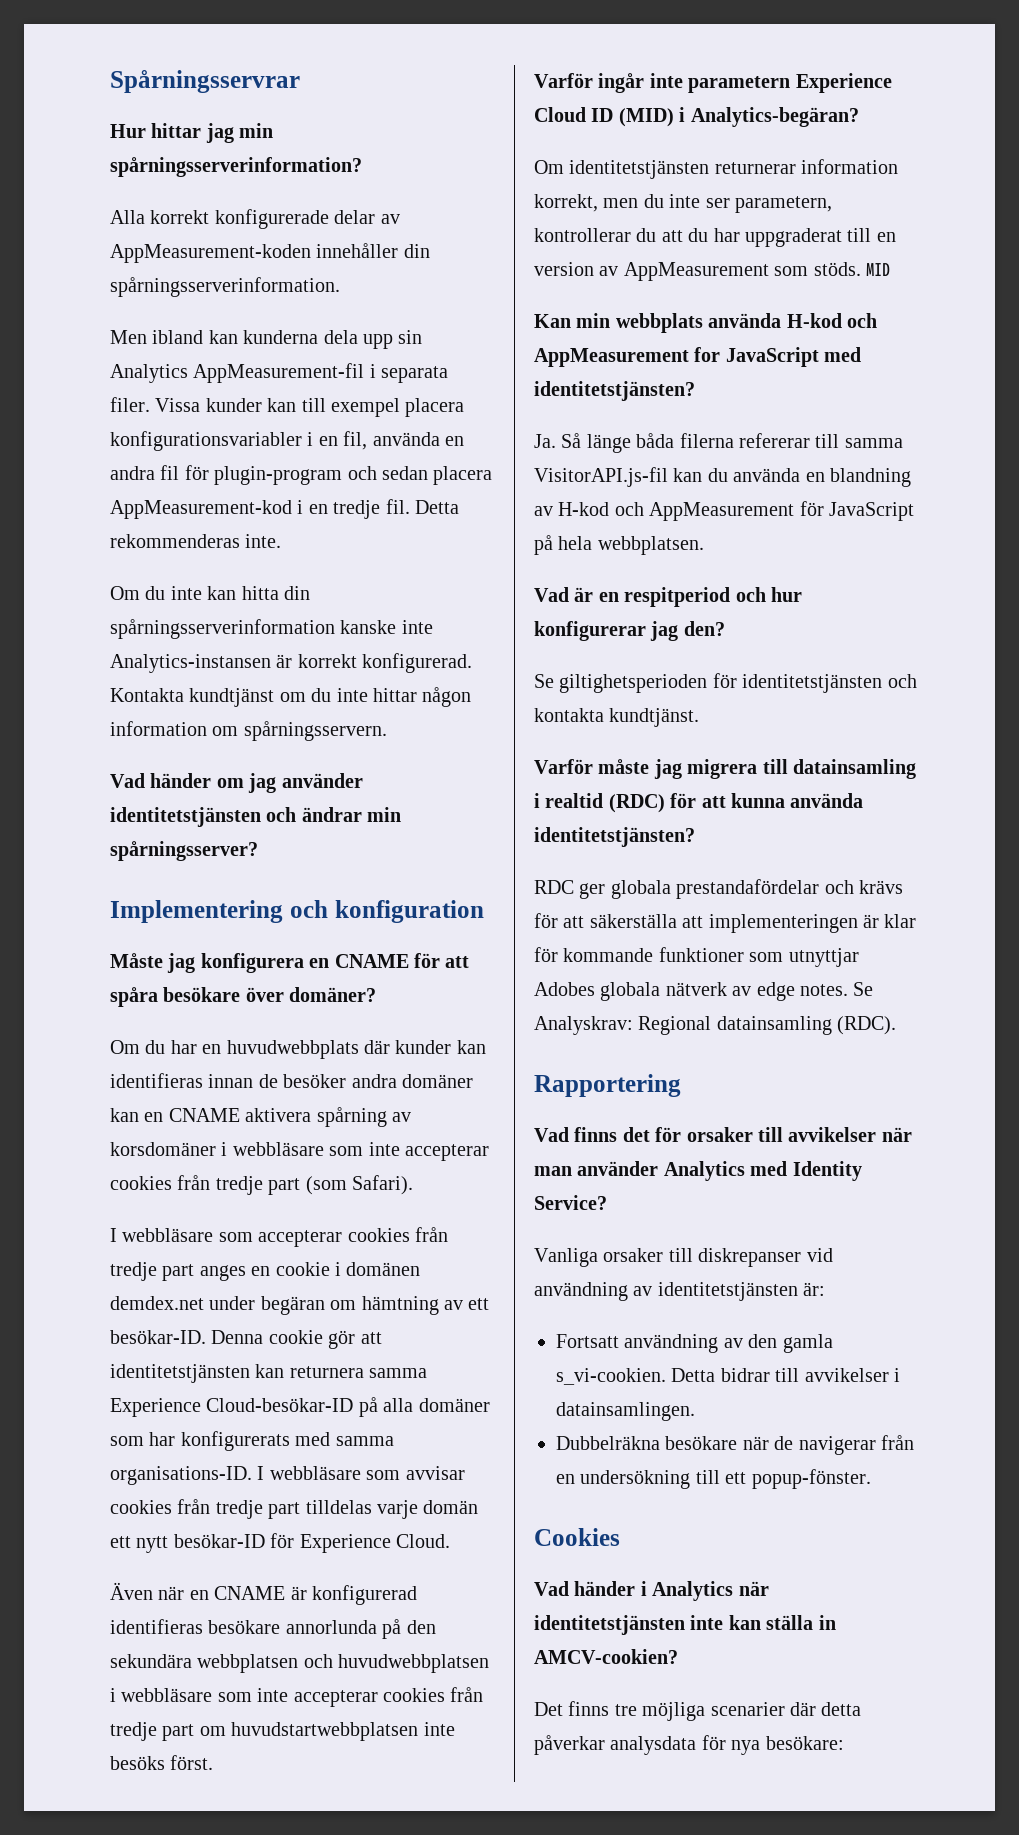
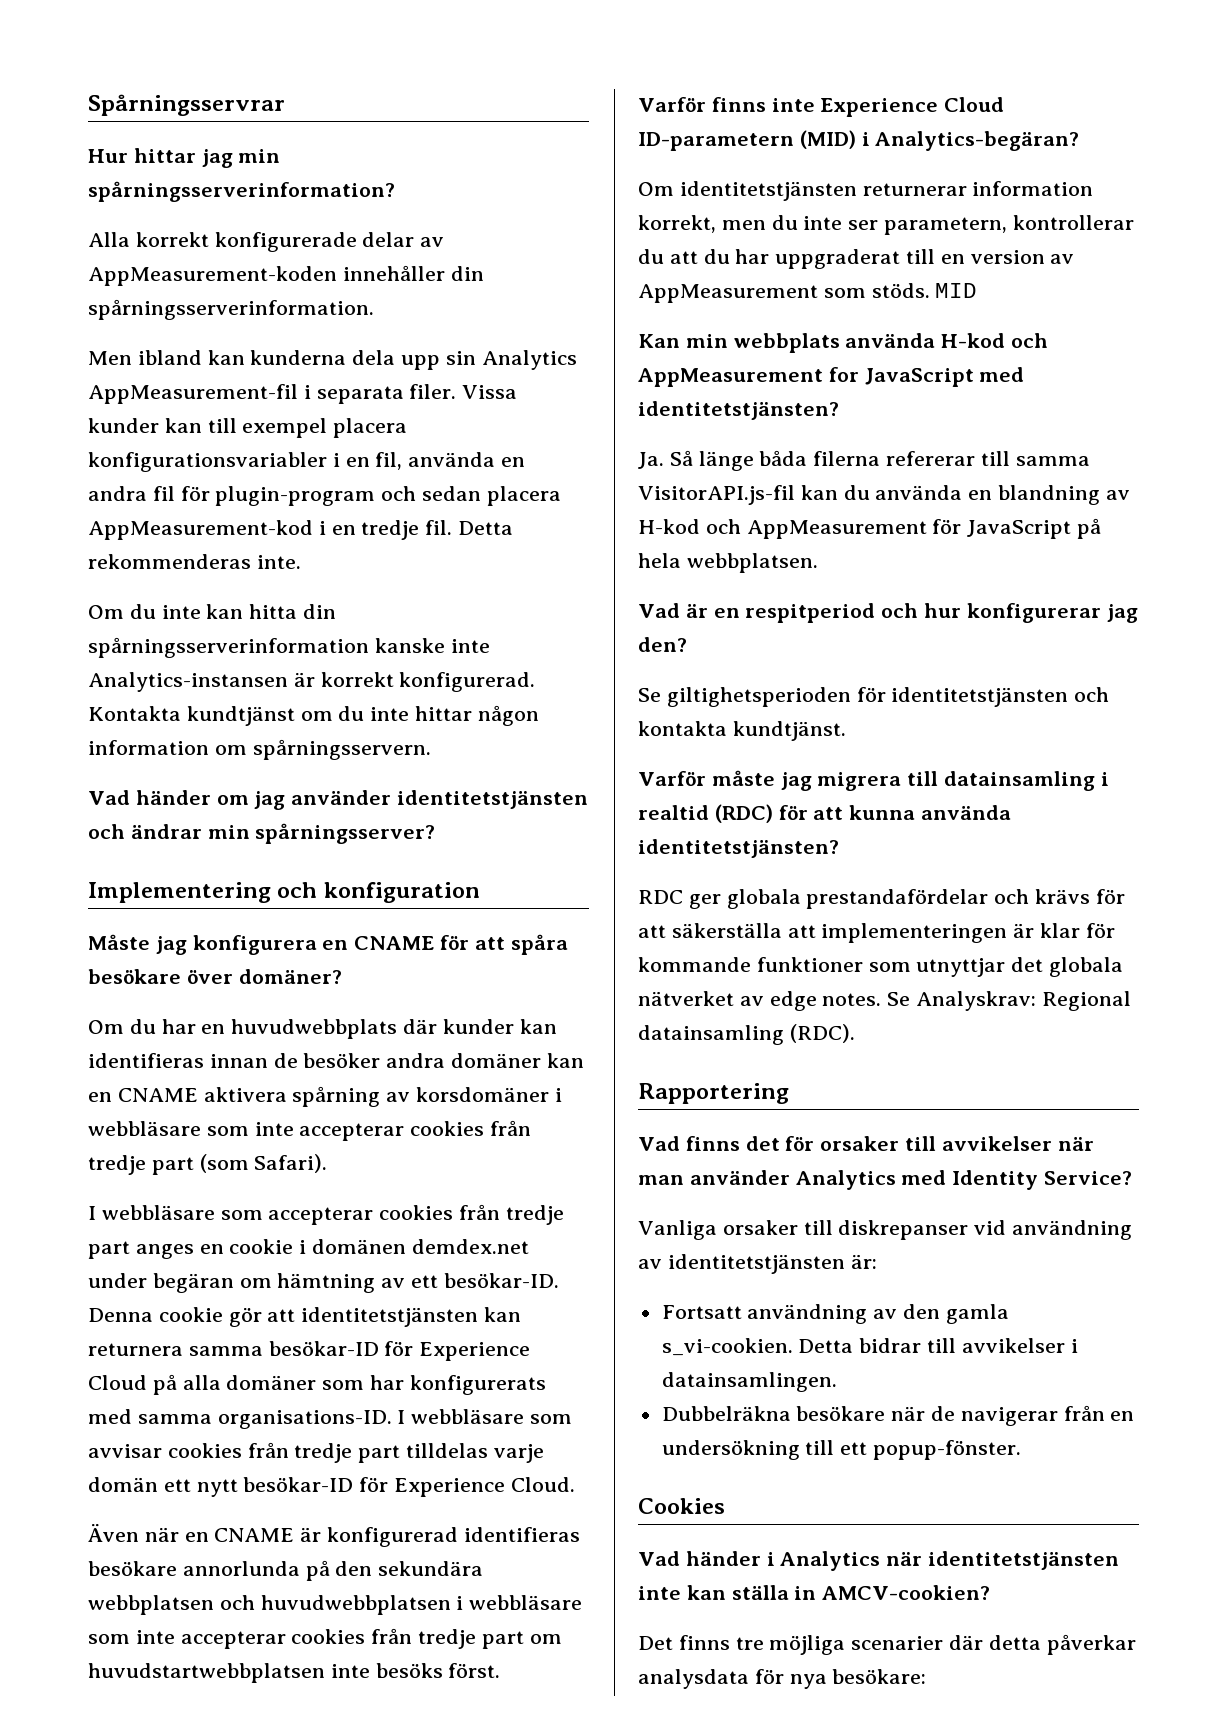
- Denna cookie gör att identitetstjänsten kan returnera samma Experience Cloud-besökar-ID på alla domäner som har konfigurerats med samma organisations-ID.
+ Denna cookie gör att identitetstjänsten kan returnera samma besökar-ID för Experience Cloud på alla domäner som har konfigurerats med samma organisations-ID.
- Varför ingår inte parametern Experience Cloud ID (MID) i Analytics-begäran?
+ Varför finns inte Experience Cloud ID-parametern (MID) i Analytics-begäran?
- RDC ger globala prestandafördelar och krävs för att säkerställa att implementeringen är klar för kommande funktioner som utnyttjar Adobes globala nätverk av edge notes.
+ RDC ger globala prestandafördelar och krävs för att säkerställa att implementeringen är klar för kommande funktioner som utnyttjar det globala nätverket av edge notes.

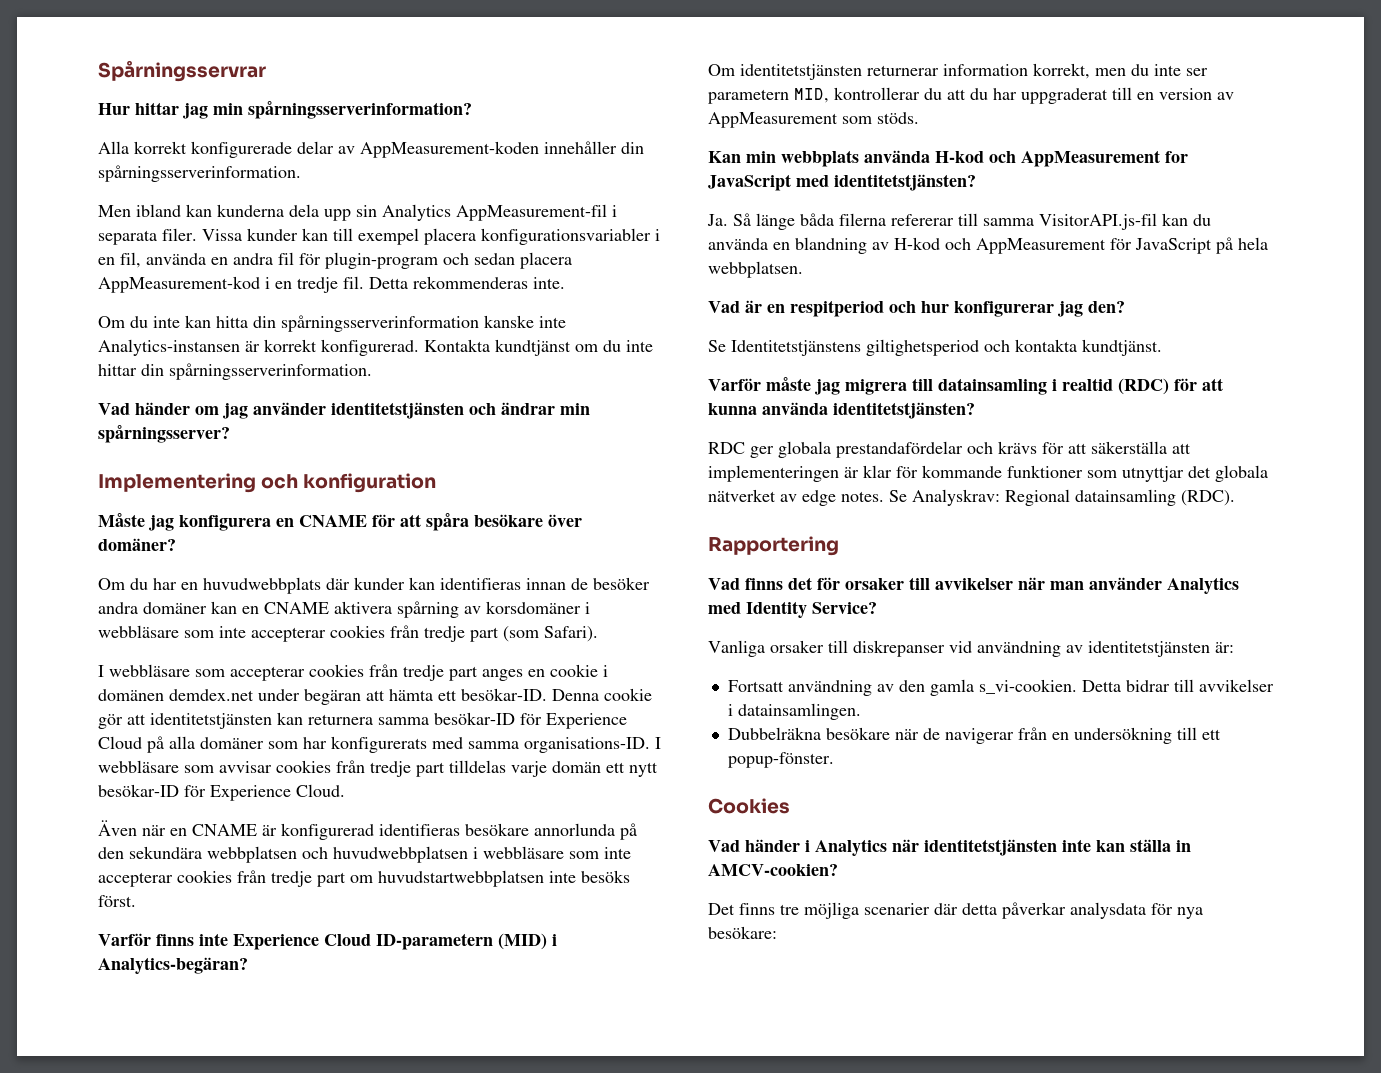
- Kontakta kundtjänst om du inte hittar någon information om spårningsservern.
+ Kontakta kundtjänst om du inte hittar din spårningsserverinformation.
- I webbläsare som accepterar cookies från tredje part anges en cookie i domänen demdex.net under begäran om hämtning av ett besökar-ID.
+ I webbläsare som accepterar cookies från tredje part anges en cookie i domänen demdex.net under begäran att hämta ett besökar-ID.
- Om identitetstjänsten returnerar information korrekt, men du inte ser parametern, kontrollerar du att du har uppgraderat till en version av AppMeasurement som stöds. MID
+ Om identitetstjänsten returnerar information korrekt, men du inte ser parametern MID, kontrollerar du att du har uppgraderat till en version av AppMeasurement som stöds.
- Se giltighetsperioden för identitetstjänsten och kontakta kundtjänst.
+ Se Identitetstjänstens giltighetsperiod och kontakta kundtjänst.

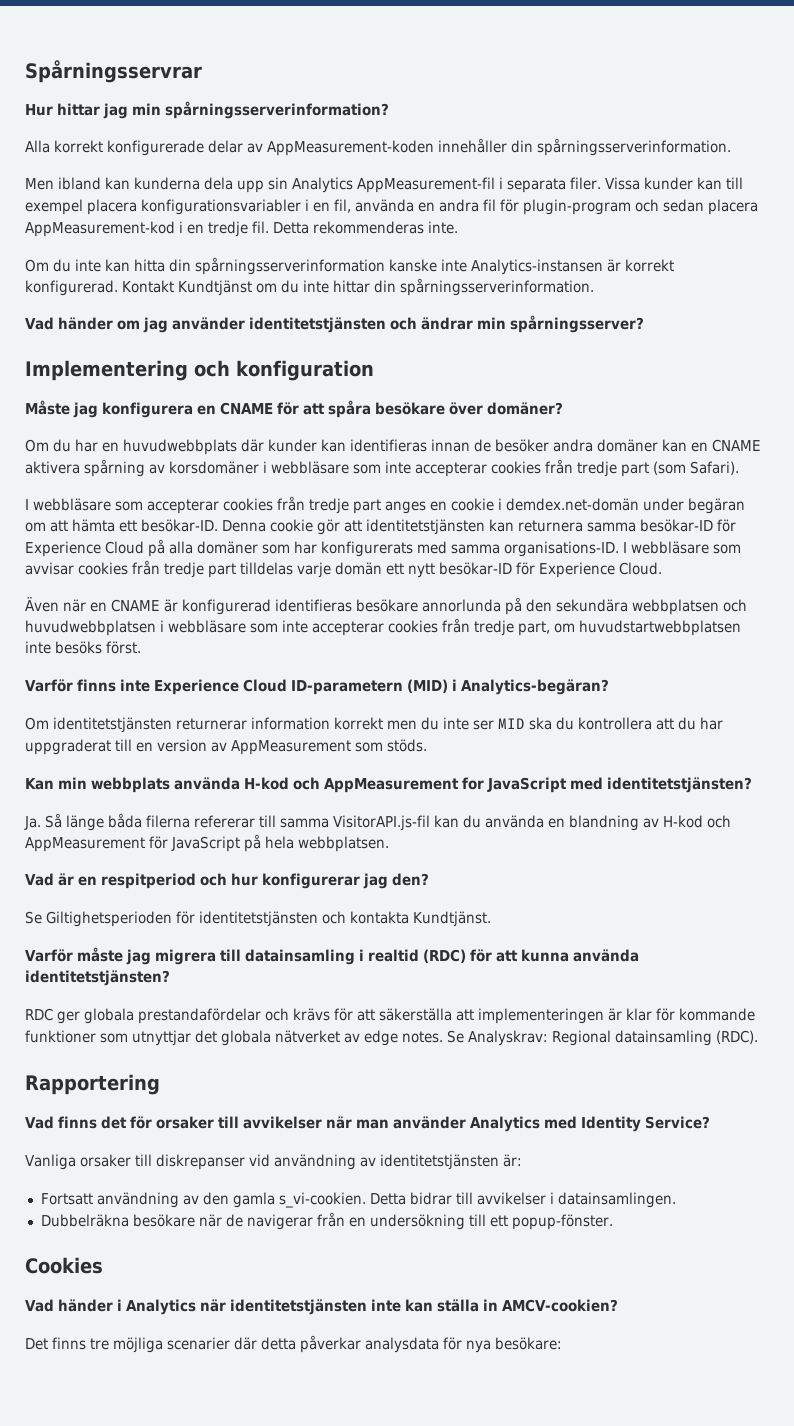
- Kontakta kundtjänst om du inte hittar din spårningsserverinformation.
+ Kontakt Kundtjänst om du inte hittar din spårningsserverinformation.
- I webbläsare som accepterar cookies från tredje part anges en cookie i domänen demdex.net under begäran att hämta ett besökar-ID.
+ I webbläsare som accepterar cookies från tredje part anges en cookie i demdex.net-domän under begäran om att hämta ett besökar-ID.
- Även när en CNAME är konfigurerad identifieras besökare annorlunda på den sekundära webbplatsen och huvudwebbplatsen i webbläsare som inte accepterar cookies från tredje part om huvudstartwebbplatsen inte besöks först.
+ Även när en CNAME är konfigurerad identifieras besökare annorlunda på den sekundära webbplatsen och huvudwebbplatsen i webbläsare som inte accepterar cookies från tredje part, om huvudstartwebbplatsen inte besöks först.
- Om identitetstjänsten returnerar information korrekt, men du inte ser parametern MID, kontrollerar du att du har uppgraderat till en version av AppMeasurement som stöds.
+ Om identitetstjänsten returnerar information korrekt men du inte ser MID ska du kontrollera att du har uppgraderat till en version av AppMeasurement som stöds.
- Se Identitetstjänstens giltighetsperiod och kontakta kundtjänst.
+ Se Giltighetsperioden för identitetstjänsten och kontakta Kundtjänst.

